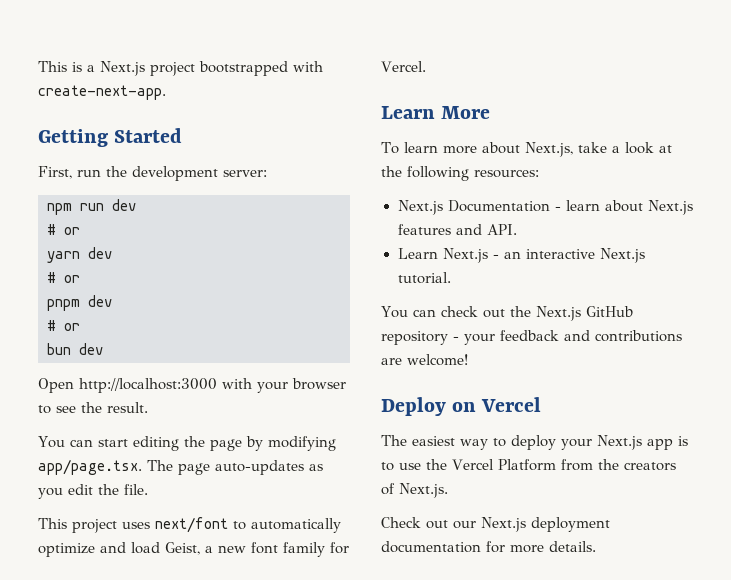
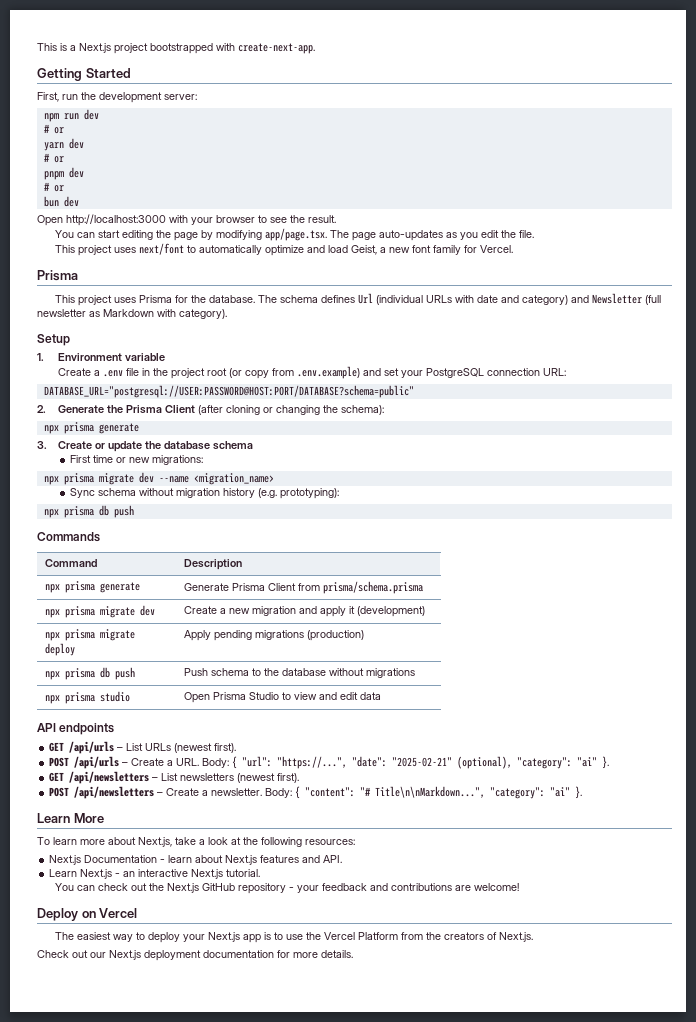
  This project uses next/font to automatically optimize and load Geist, a new font family for Vercel.
+ Prisma
+ This project uses Prisma for the database. The schema defines Url (individual URLs with date and category) and Newsletter (full newsletter as Markdown with category).
+ Setup
+ 1. Environment variable
+ Create a .env file in the project root (or copy from .env.example) and set your PostgreSQL connection URL:
+ DATABASE_URL="postgresql://USER:PASSWORD@HOST:PORT/DATABASE?schema=public"
+ 2. Generate the Prisma Client (after cloning or changing the schema):
+ npx prisma generate
+ 3. Create or update the database schema
+ First time or new migrations:
+ npx prisma migrate dev --name <migration_name>
+ Sync schema without migration history (e.g. prototyping):
+ npx prisma db push
+ Commands
+ Command | Description
+ npx prisma generate | Generate Prisma Client from prisma/schema.prisma
+ npx prisma migrate dev | Create a new migration and apply it (development)
+ npx prisma migrate deploy | Apply pending migrations (production)
+ npx prisma db push | Push schema to the database without migrations
+ npx prisma studio | Open Prisma Studio to view and edit data
+ API endpoints
+ GET /api/urls – List URLs (newest first).
+ POST /api/urls – Create a URL. Body: { "url": "https://...", "date": "2025-02-21" (optional), "category": "ai" }.
+ GET /api/newsletters – List newsletters (newest first).
+ POST /api/newsletters – Create a newsletter. Body: { "content": "# Title\n\nMarkdown...", "category": "ai" }.

